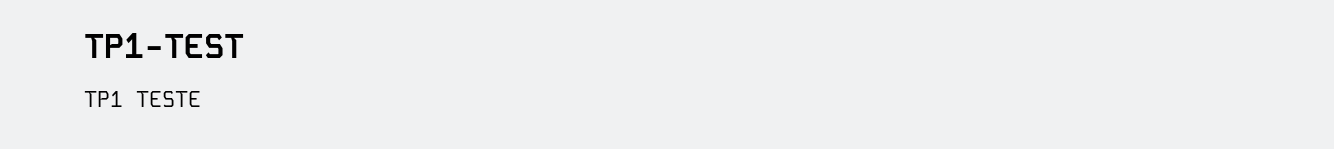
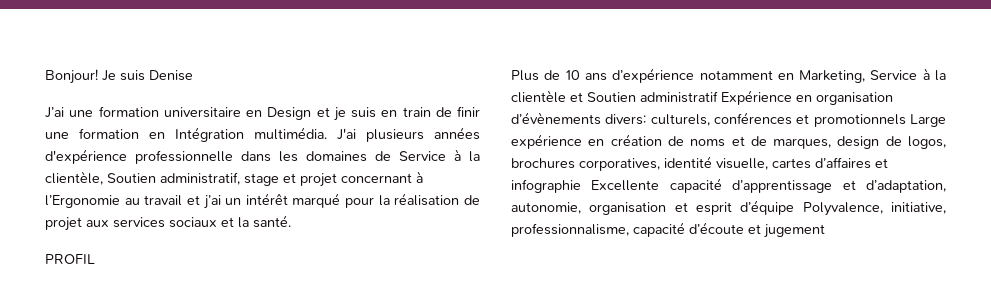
- TP1-TEST
- TP1 TESTE
+ Bonjour! Je suis Denise
+ J’ai une formation universitaire en Design et je suis en train de finir une formation en Intégration multimédia. J'ai plusieurs années d'expérience professionnelle dans les domaines de Service à la clientèle, Soutien administratif, stage et projet concernant à l’Ergonomie au travail et j’ai un intérêt marqué pour la réalisation de projet aux services sociaux et la santé.
+ PROFIL
+ Plus de 10 ans d’expérience notamment en Marketing, Service à la clientèle et Soutien administratif Expérience en organisation d’évènements divers: culturels, conférences et promotionnels Large expérience en création de noms et de marques, design de logos, brochures corporatives, identité visuelle, cartes d’affaires et infographie Excellente capacité d’apprentissage et d’adaptation, autonomie, organisation et esprit d’équipe Polyvalence, initiative, professionnalisme, capacité d’écoute et jugement

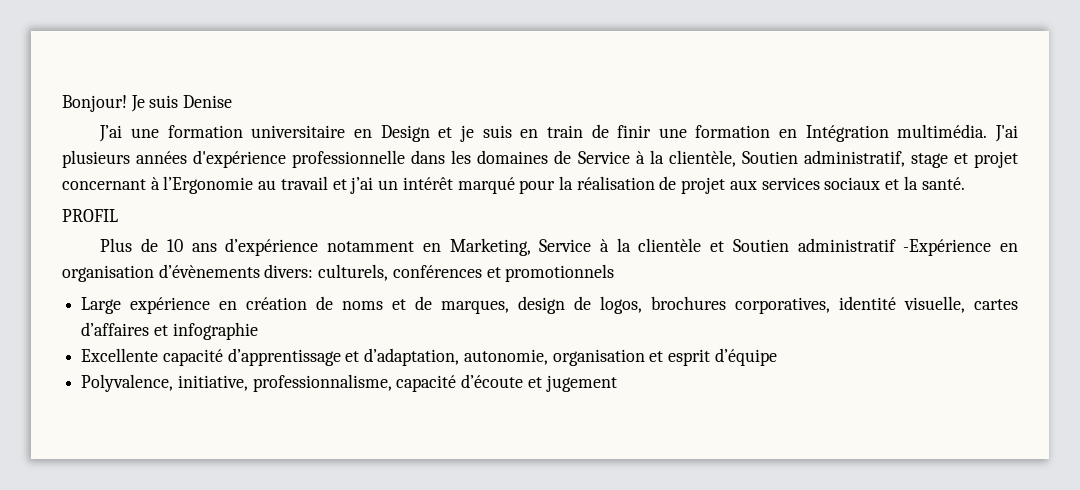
- Plus de 10 ans d’expérience notamment en Marketing, Service à la clientèle et Soutien administratif Expérience en organisation d’évènements divers: culturels, conférences et promotionnels Large expérience en création de noms et de marques, design de logos, brochures corporatives, identité visuelle, cartes d’affaires et infographie Excellente capacité d’apprentissage et d’adaptation, autonomie, organisation et esprit d’équipe Polyvalence, initiative, professionnalisme, capacité d’écoute et jugement
+ Plus de 10 ans d’expérience notamment en Marketing, Service à la clientèle et Soutien administratif -Expérience en organisation d’évènements divers: culturels, conférences et promotionnels
+ Large expérience en création de noms et de marques, design de logos, brochures corporatives, identité visuelle, cartes d’affaires et infographie
+ Excellente capacité d’apprentissage et d’adaptation, autonomie, organisation et esprit d’équipe
+ Polyvalence, initiative, professionnalisme, capacité d’écoute et jugement

